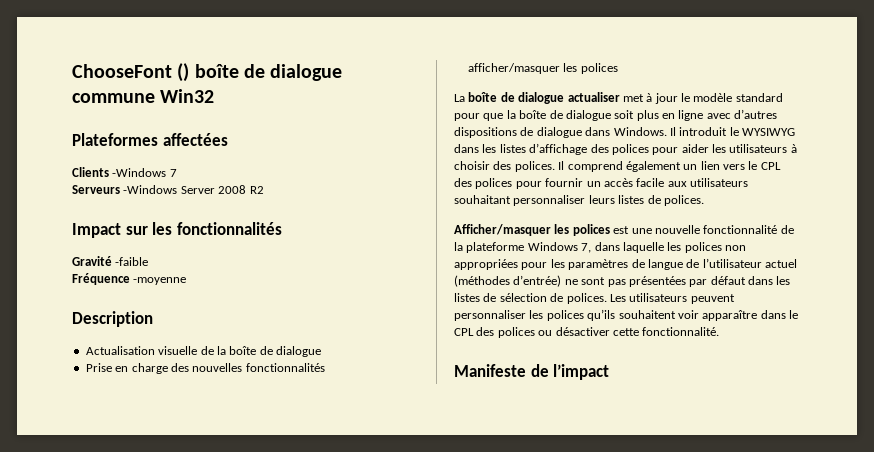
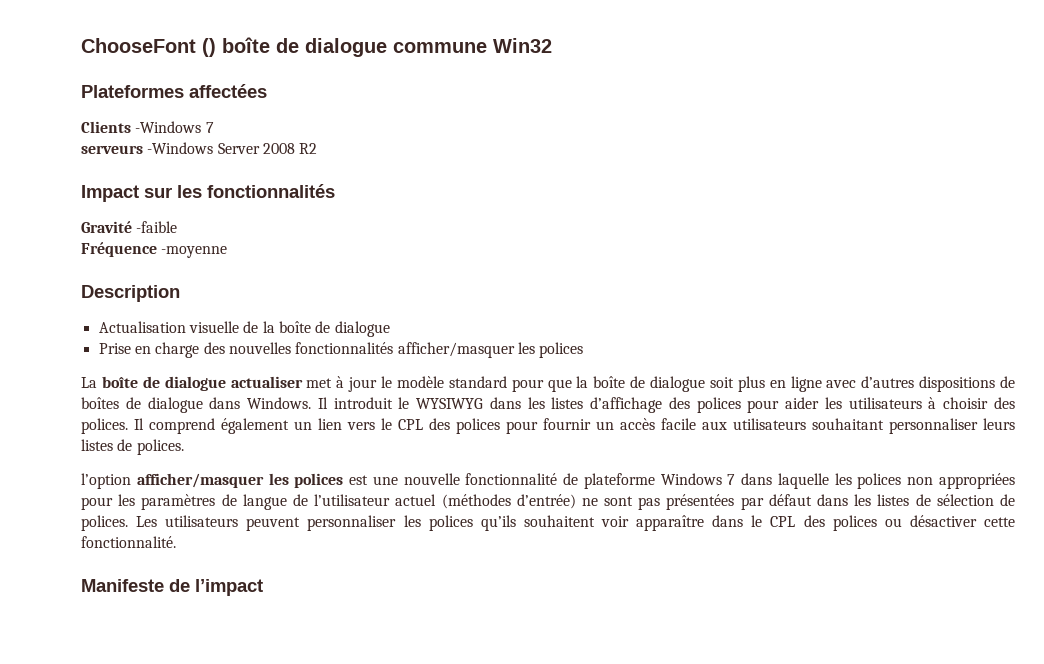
- Serveurs -Windows Server 2008 R2
+ serveurs -Windows Server 2008 R2
- La boîte de dialogue actualiser met à jour le modèle standard pour que la boîte de dialogue soit plus en ligne avec d’autres dispositions de dialogue dans Windows.
+ La boîte de dialogue actualiser met à jour le modèle standard pour que la boîte de dialogue soit plus en ligne avec d’autres dispositions de boîtes de dialogue dans Windows.
- Afficher/masquer les polices est une nouvelle fonctionnalité de la plateforme Windows 7, dans laquelle les polices non appropriées pour les paramètres de langue de l’utilisateur actuel (méthodes d’entrée) ne sont pas présentées par défaut dans les listes de sélection de polices.
+ l’option afficher/masquer les polices est une nouvelle fonctionnalité de plateforme Windows 7 dans laquelle les polices non appropriées pour les paramètres de langue de l’utilisateur actuel (méthodes d’entrée) ne sont pas présentées par défaut dans les listes de sélection de polices.

